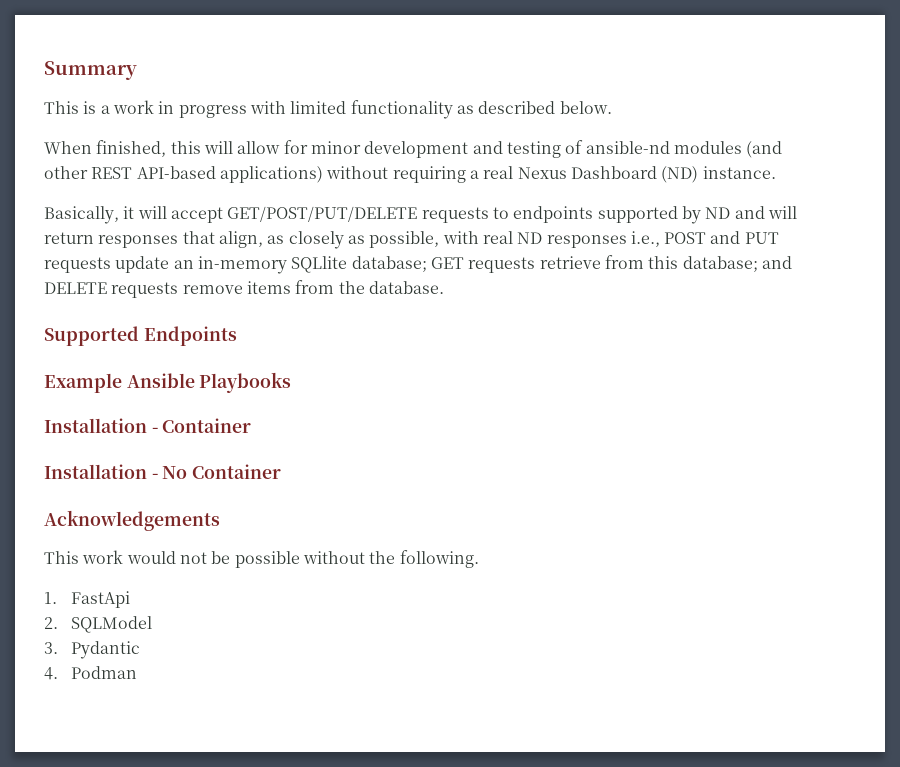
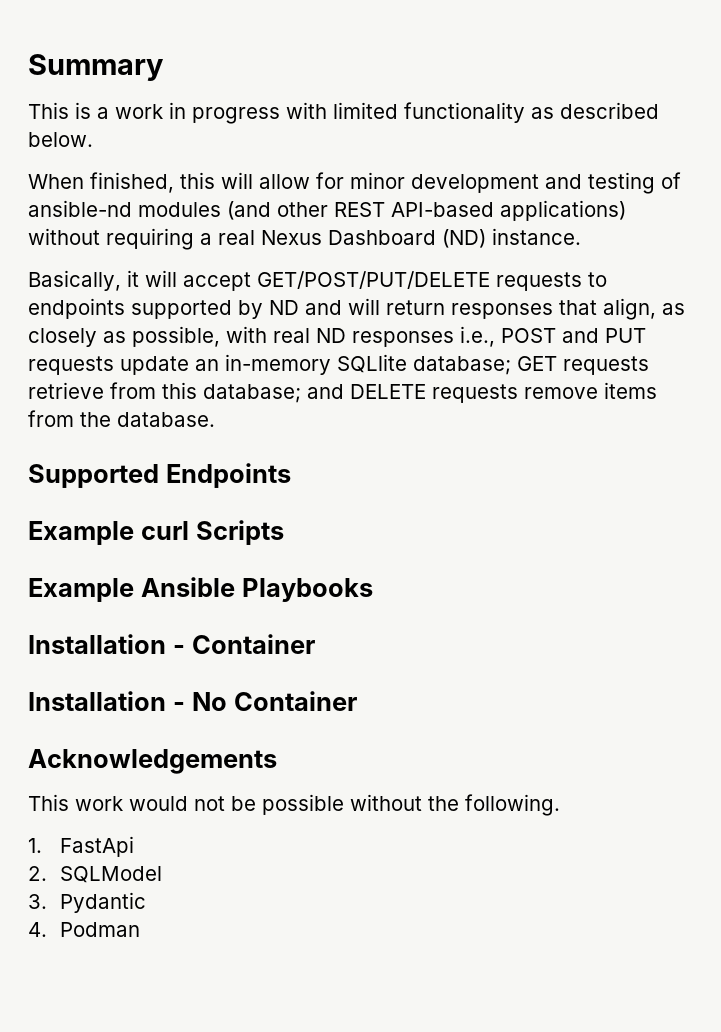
+ Example curl Scripts

